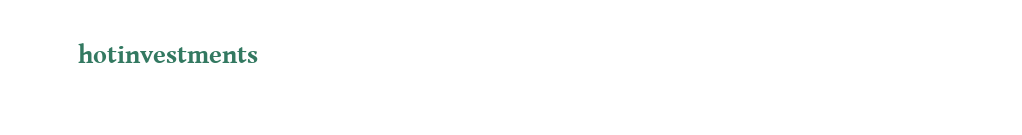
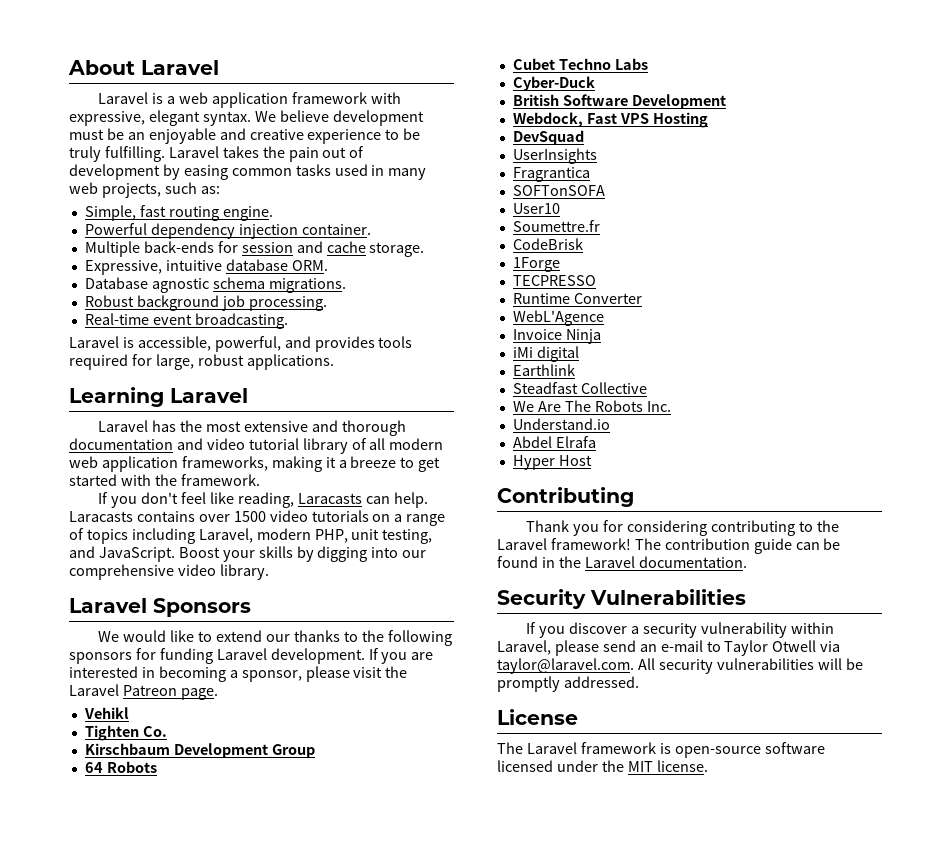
- hotinvestments
+ About Laravel
+ Laravel is a web application framework with expressive, elegant syntax. We believe development must be an enjoyable and creative experience to be truly fulfilling. Laravel takes the pain out of development by easing common tasks used in many web projects, such as:
+ Simple, fast routing engine.
+ Powerful dependency injection container.
+ Multiple back-ends for session and cache storage.
+ Expressive, intuitive database ORM.
+ Database agnostic schema migrations.
+ Robust background job processing.
+ Real-time event broadcasting.
+ Laravel is accessible, powerful, and provides tools required for large, robust applications.
+ Learning Laravel
+ Laravel has the most extensive and thorough documentation and video tutorial library of all modern web application frameworks, making it a breeze to get started with the framework.
+ If you don't feel like reading, Laracasts can help. Laracasts contains over 1500 video tutorials on a range of topics including Laravel, modern PHP, unit testing, and JavaScript. Boost your skills by digging into our comprehensive video library.
+ Laravel Sponsors
+ We would like to extend our thanks to the following sponsors for funding Laravel development. If you are interested in becoming a sponsor, please visit the Laravel Patreon page.
+ Vehikl
+ Tighten Co.
+ Kirschbaum Development Group
+ 64 Robots
+ Cubet Techno Labs
+ Cyber-Duck
+ British Software Development
+ Webdock, Fast VPS Hosting
+ DevSquad
+ UserInsights
+ Fragrantica
+ SOFTonSOFA
+ User10
+ Soumettre.fr
+ CodeBrisk
+ 1Forge
+ TECPRESSO
+ Runtime Converter
+ WebL'Agence
+ Invoice Ninja
+ iMi digital
+ Earthlink
+ Steadfast Collective
+ We Are The Robots Inc.
+ Understand.io
+ Abdel Elrafa
+ Hyper Host
+ Contributing
+ Thank you for considering contributing to the Laravel framework! The contribution guide can be found in the Laravel documentation.
+ Security Vulnerabilities
+ If you discover a security vulnerability within Laravel, please send an e-mail to Taylor Otwell via taylor@laravel.com. All security vulnerabilities will be promptly addressed.
+ License
+ The Laravel framework is open-source software licensed under the MIT license.

